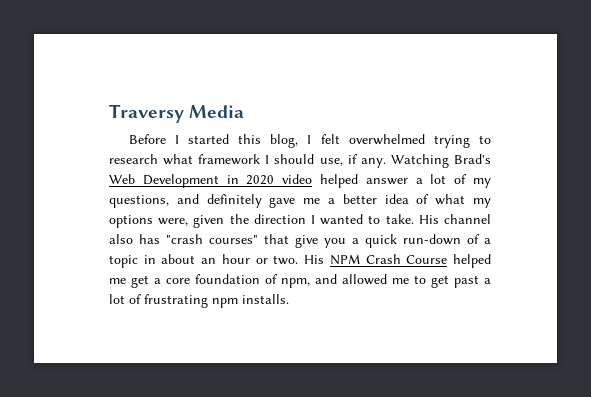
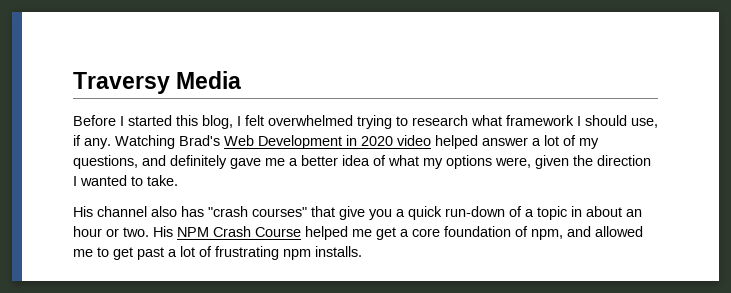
- Watching Brad's Web Development in 2020 video helped answer a lot of my questions, and definitely gave me a better idea of what my options were, given the direction I wanted to take. His channel also has "crash courses" that give you a quick run-down of a topic in about an hour or two.
+ Watching Brad's Web Development in 2020 video helped answer a lot of my questions, and definitely gave me a better idea of what my options were, given the direction I wanted to take.
+ His channel also has "crash courses" that give you a quick run-down of a topic in about an hour or two.

